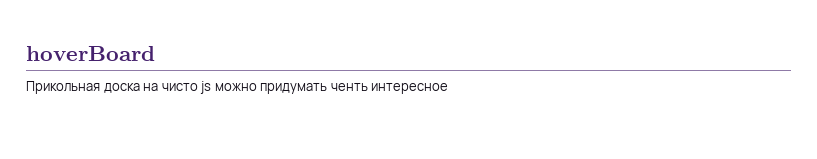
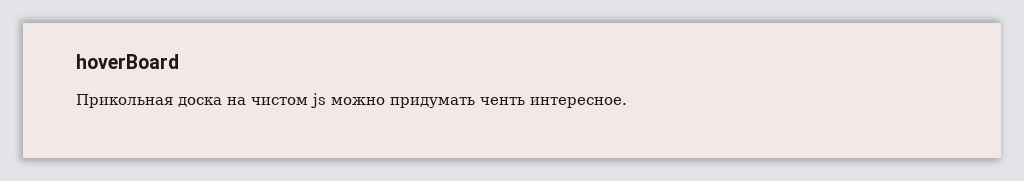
- Прикольная доска на чисто js можно придумать ченть интересное
+ Прикольная доска на чистом js можно придумать ченть интересное.

